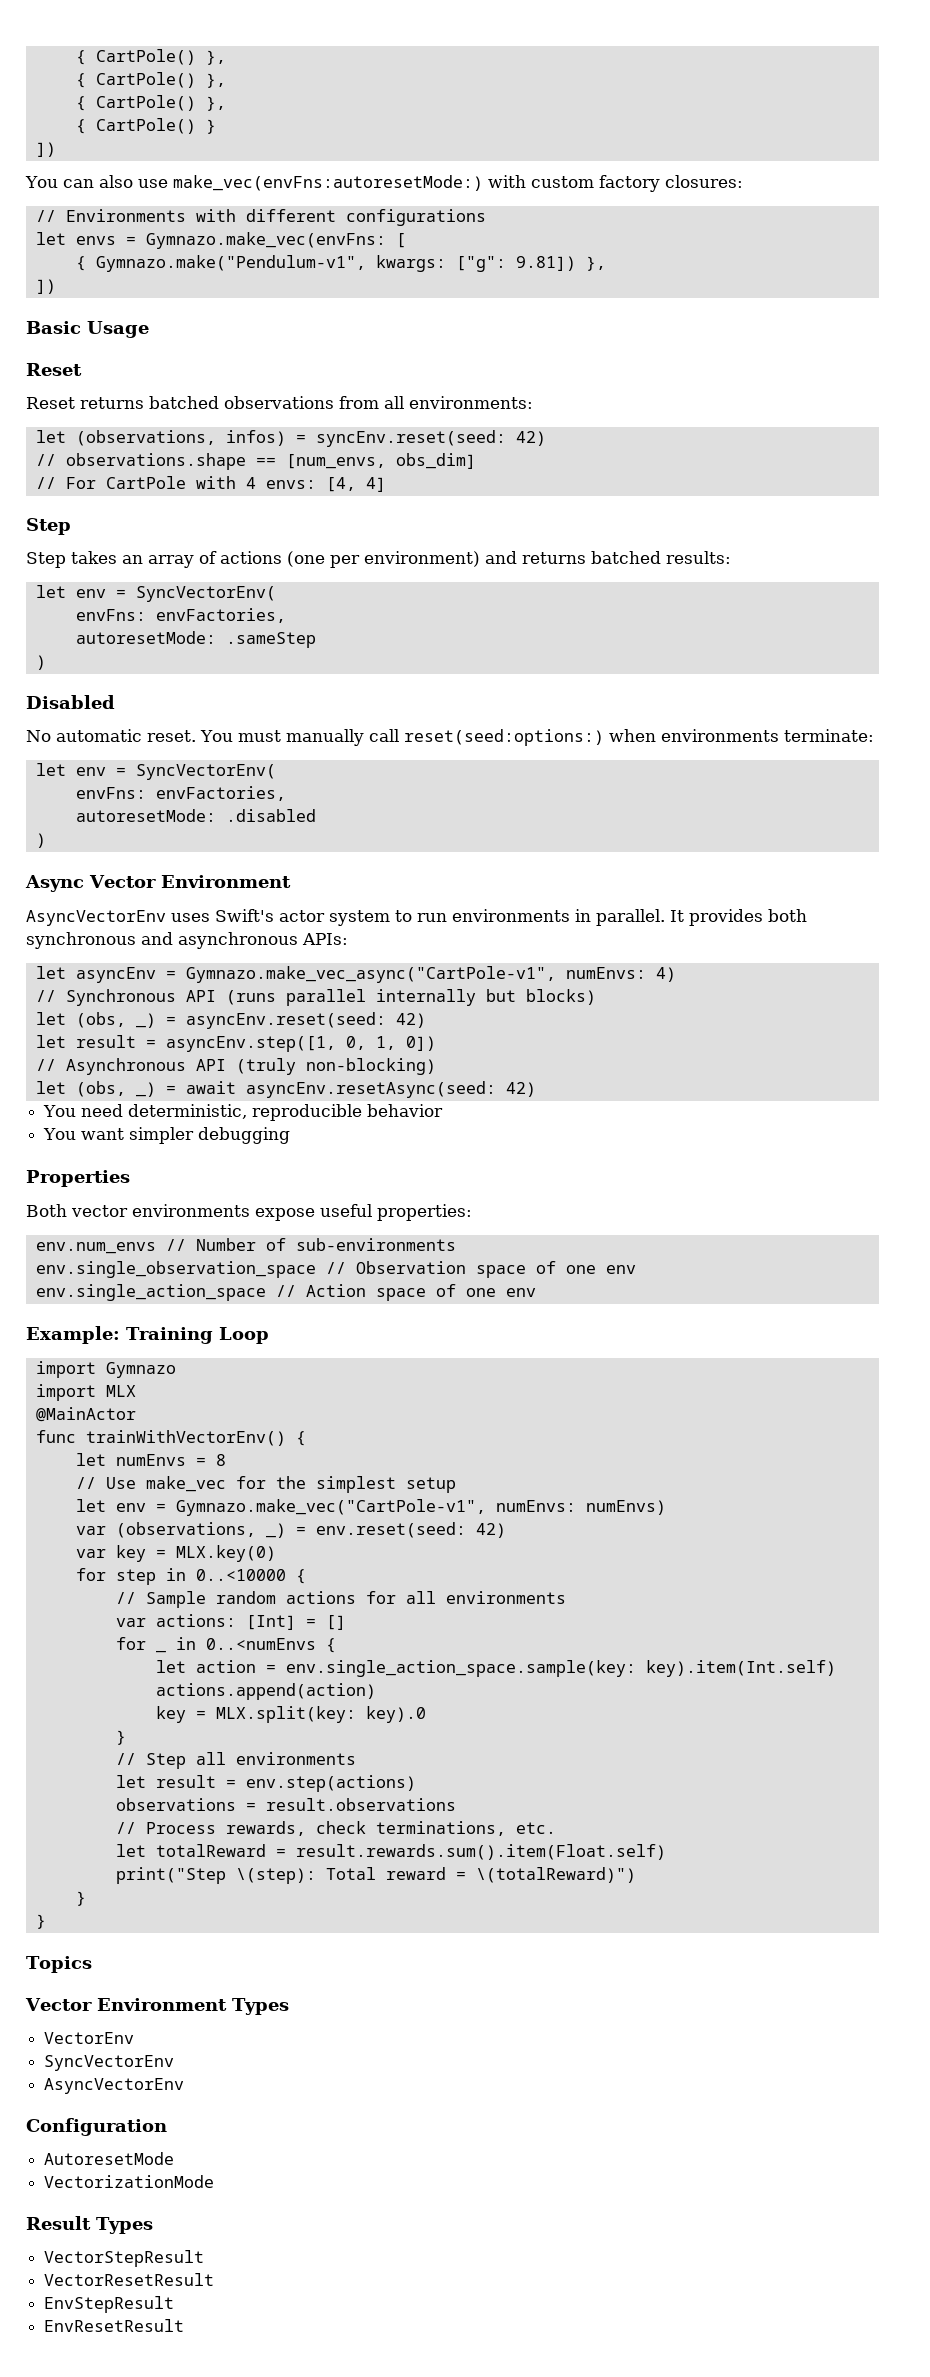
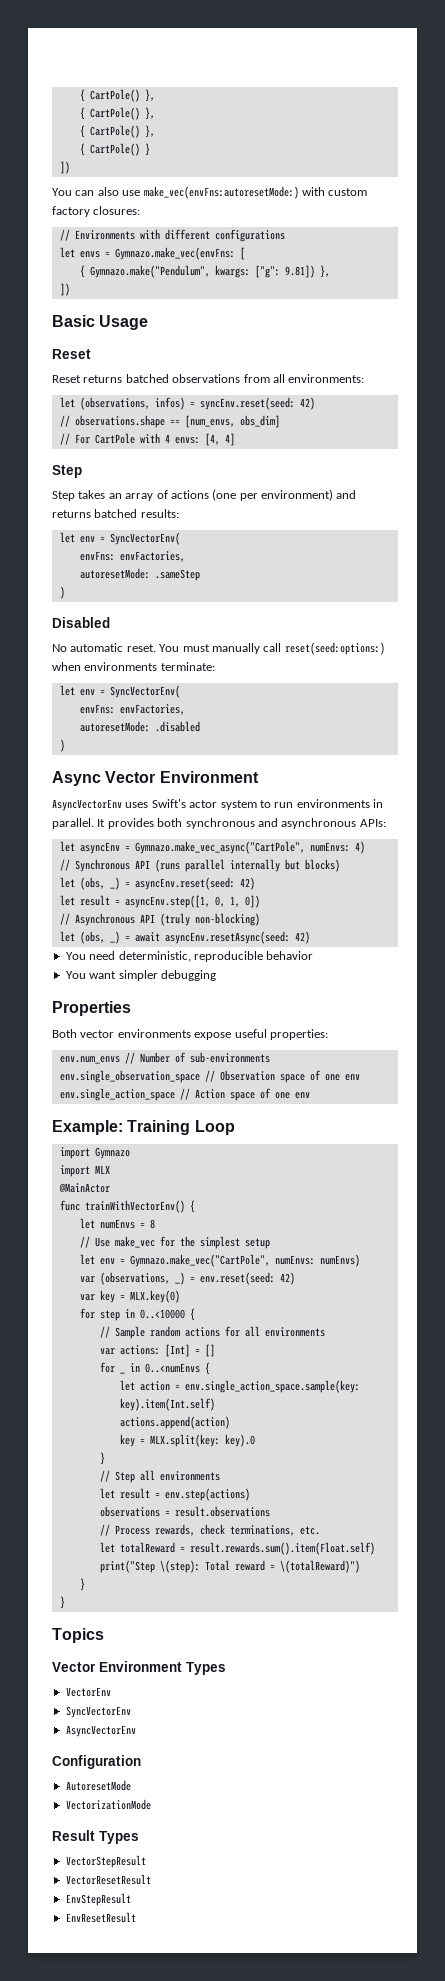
- { Gymnazo.make("Pendulum-v1", kwargs: ["g": 9.81]) },
+ { Gymnazo.make("Pendulum", kwargs: ["g": 9.81]) },
- let asyncEnv = Gymnazo.make_vec_async("CartPole-v1", numEnvs: 4)
+ let asyncEnv = Gymnazo.make_vec_async("CartPole", numEnvs: 4)
- let env = Gymnazo.make_vec("CartPole-v1", numEnvs: numEnvs)
+ let env = Gymnazo.make_vec("CartPole", numEnvs: numEnvs)

